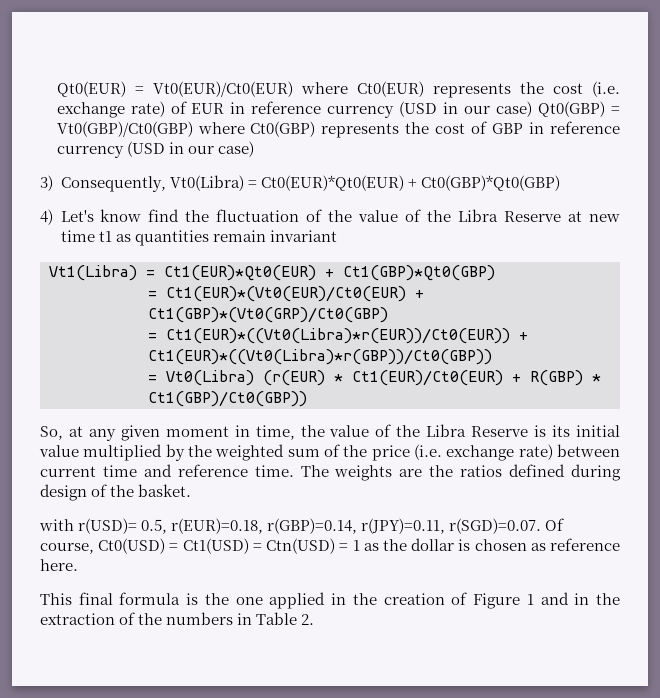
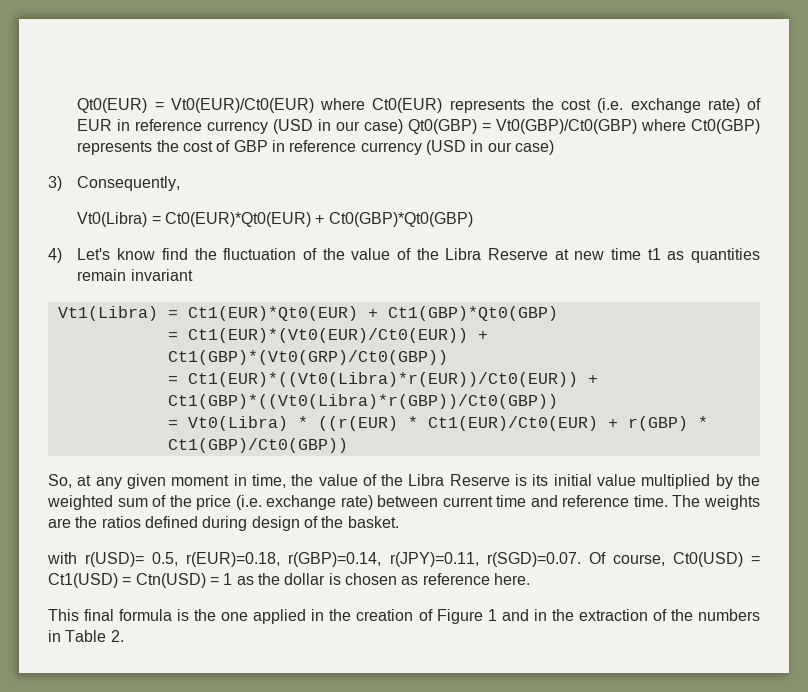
- 3) Consequently, Vt0(Libra) = Ct0(EUR)*Qt0(EUR) + Ct0(GBP)*Qt0(GBP)
+ 3) Consequently,
+ Vt0(Libra) = Ct0(EUR)*Qt0(EUR) + Ct0(GBP)*Qt0(GBP)
- = Ct1(EUR)*(Vt0(EUR)/Ct0(EUR) + Ct1(GBP)*(Vt0(GRP)/Ct0(GBP)
+ = Ct1(EUR)*(Vt0(EUR)/Ct0(EUR)) + Ct1(GBP)*(Vt0(GRP)/Ct0(GBP))
- = Ct1(EUR)*((Vt0(Libra)*r(EUR))/Ct0(EUR)) + Ct1(EUR)*((Vt0(Libra)*r(GBP))/Ct0(GBP))
+ = Ct1(EUR)*((Vt0(Libra)*r(EUR))/Ct0(EUR)) + Ct1(GBP)*((Vt0(Libra)*r(GBP))/Ct0(GBP))
- = Vt0(Libra) (r(EUR) * Ct1(EUR)/Ct0(EUR) + R(GBP) * Ct1(GBP)/Ct0(GBP))
+ = Vt0(Libra) * ((r(EUR) * Ct1(EUR)/Ct0(EUR) + r(GBP) * Ct1(GBP)/Ct0(GBP))

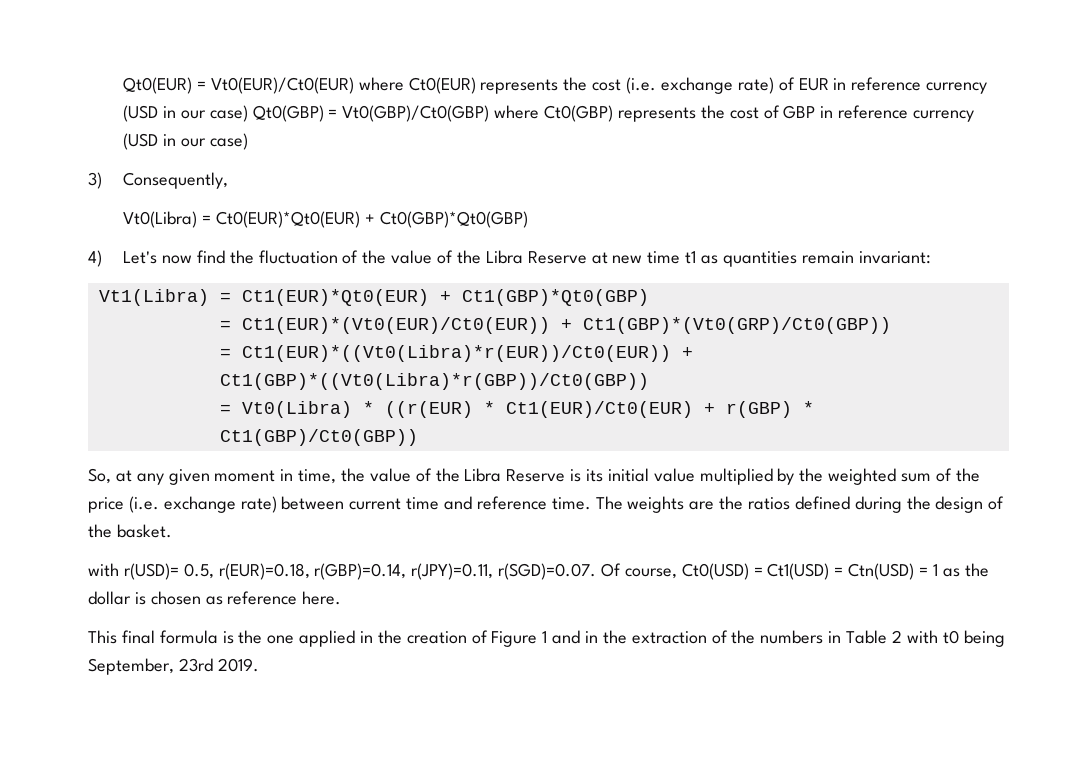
- 4) Let's know find the fluctuation of the value of the Libra Reserve at new time t1 as quantities remain invariant
+ 4) Let's now find the fluctuation of the value of the Libra Reserve at new time t1 as quantities remain invariant:
- The weights are the ratios defined during design of the basket.
+ The weights are the ratios defined during the design of the basket.
- This final formula is the one applied in the creation of Figure 1 and in the extraction of the numbers in Table 2.
+ This final formula is the one applied in the creation of Figure 1 and in the extraction of the numbers in Table 2 with t0 being September, 23rd 2019.

